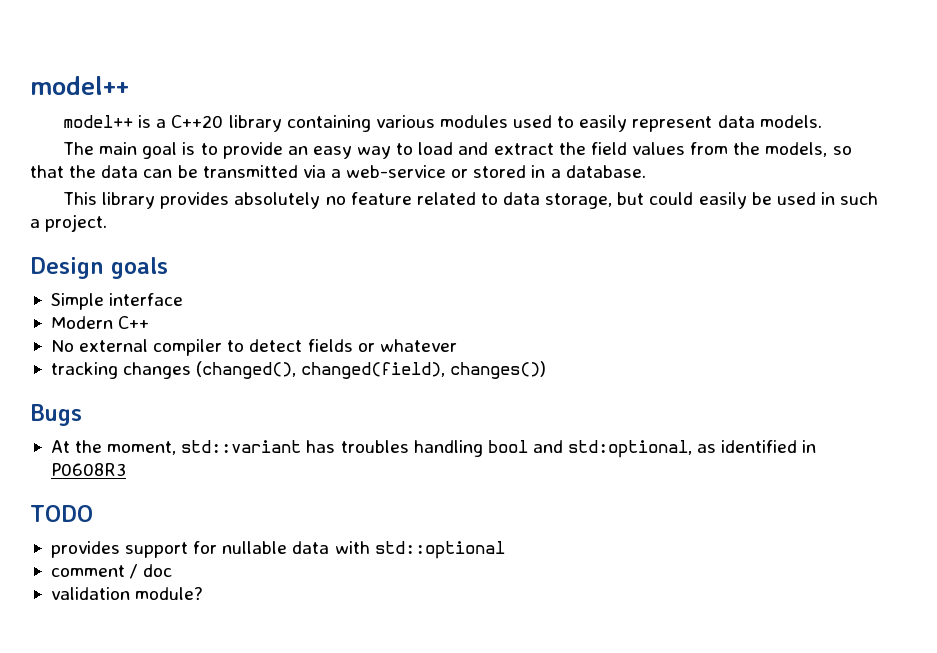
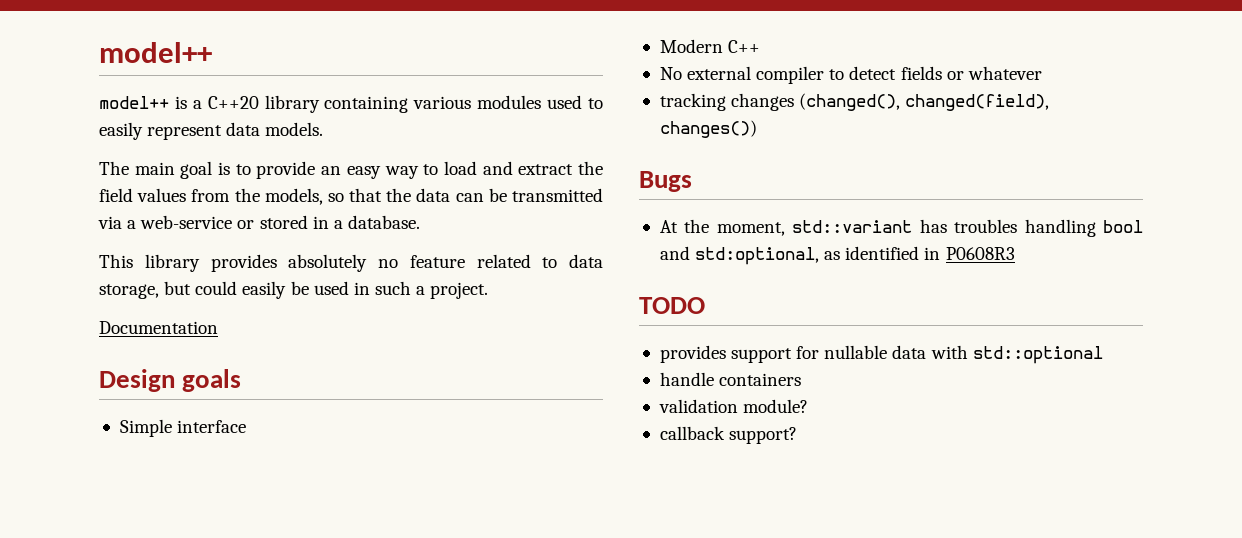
+ Documentation
- comment / doc
+ handle containers
+ callback support?

